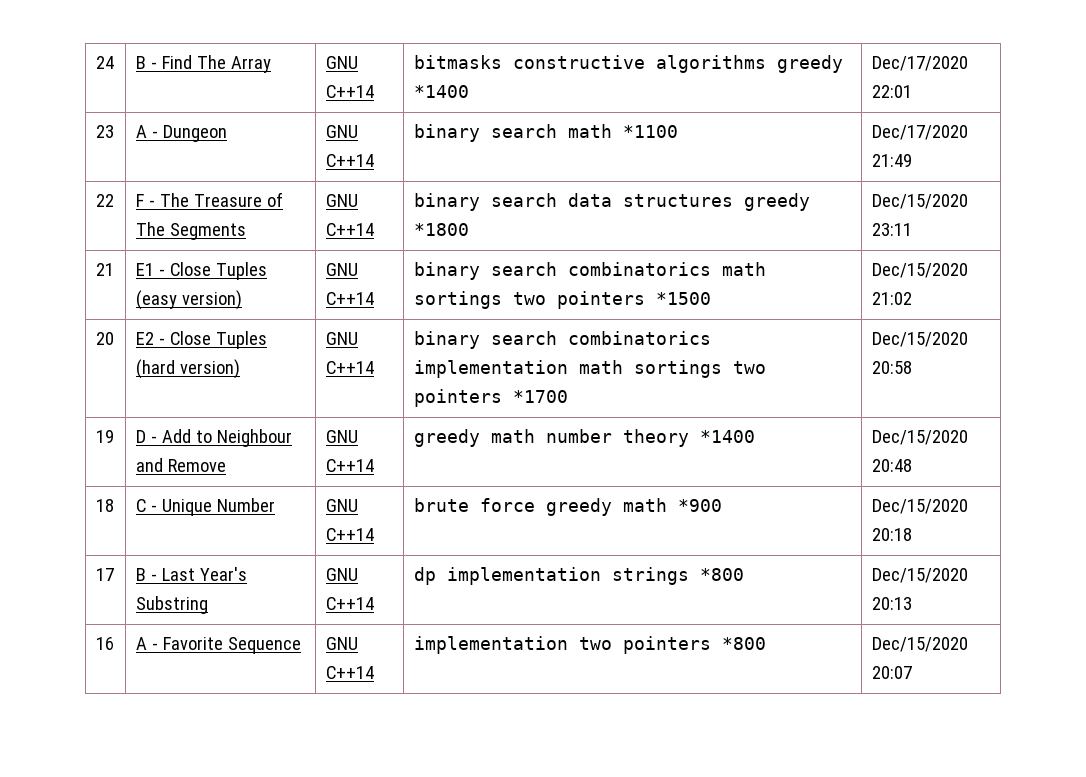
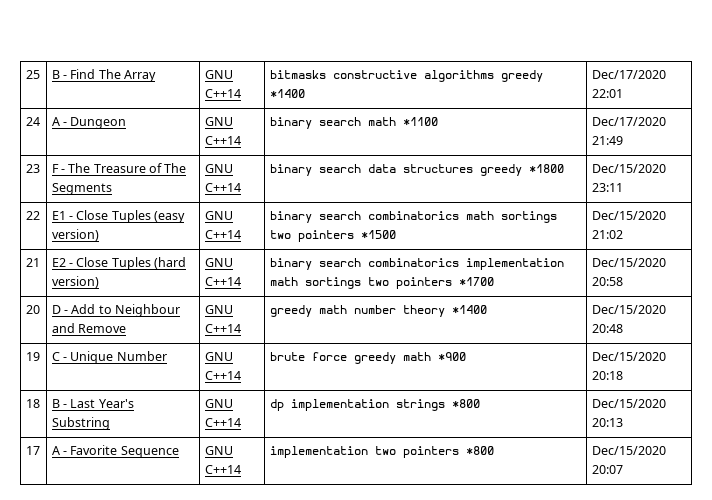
- 24 | B - Find The Array | GNU C++14 | bitmasks constructive algorithms greedy *1400 | Dec/17/2020 22:01
+ 25 | B - Find The Array | GNU C++14 | bitmasks constructive algorithms greedy *1400 | Dec/17/2020 22:01
- 23 | A - Dungeon | GNU C++14 | binary search math *1100 | Dec/17/2020 21:49
+ 24 | A - Dungeon | GNU C++14 | binary search math *1100 | Dec/17/2020 21:49
- 22 | F - The Treasure of The Segments | GNU C++14 | binary search data structures greedy *1800 | Dec/15/2020 23:11
+ 23 | F - The Treasure of The Segments | GNU C++14 | binary search data structures greedy *1800 | Dec/15/2020 23:11
- 21 | E1 - Close Tuples (easy version) | GNU C++14 | binary search combinatorics math sortings two pointers *1500 | Dec/15/2020 21:02
+ 22 | E1 - Close Tuples (easy version) | GNU C++14 | binary search combinatorics math sortings two pointers *1500 | Dec/15/2020 21:02
- 20 | E2 - Close Tuples (hard version) | GNU C++14 | binary search combinatorics implementation math sortings two pointers *1700 | Dec/15/2020 20:58
+ 21 | E2 - Close Tuples (hard version) | GNU C++14 | binary search combinatorics implementation math sortings two pointers *1700 | Dec/15/2020 20:58
- 19 | D - Add to Neighbour and Remove | GNU C++14 | greedy math number theory *1400 | Dec/15/2020 20:48
+ 20 | D - Add to Neighbour and Remove | GNU C++14 | greedy math number theory *1400 | Dec/15/2020 20:48
- 18 | C - Unique Number | GNU C++14 | brute force greedy math *900 | Dec/15/2020 20:18
+ 19 | C - Unique Number | GNU C++14 | brute force greedy math *900 | Dec/15/2020 20:18
- 17 | B - Last Year's Substring | GNU C++14 | dp implementation strings *800 | Dec/15/2020 20:13
+ 18 | B - Last Year's Substring | GNU C++14 | dp implementation strings *800 | Dec/15/2020 20:13
- 16 | A - Favorite Sequence | GNU C++14 | implementation two pointers *800 | Dec/15/2020 20:07
+ 17 | A - Favorite Sequence | GNU C++14 | implementation two pointers *800 | Dec/15/2020 20:07

